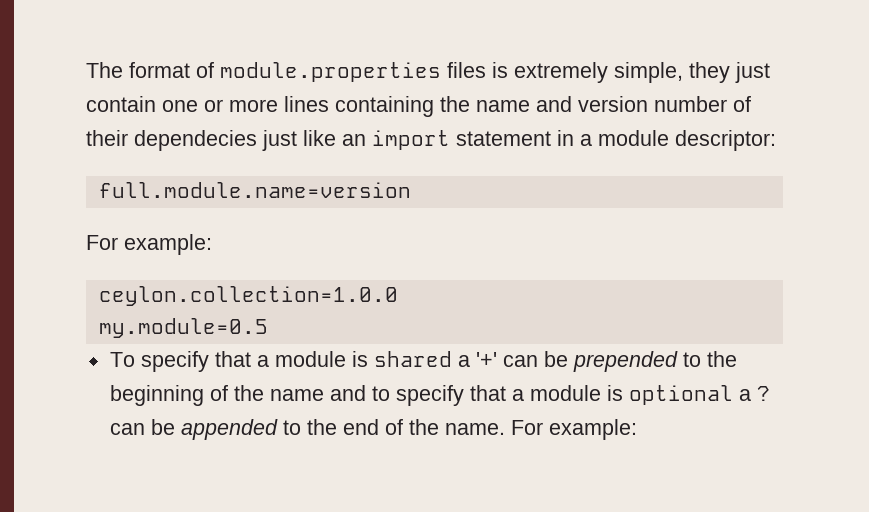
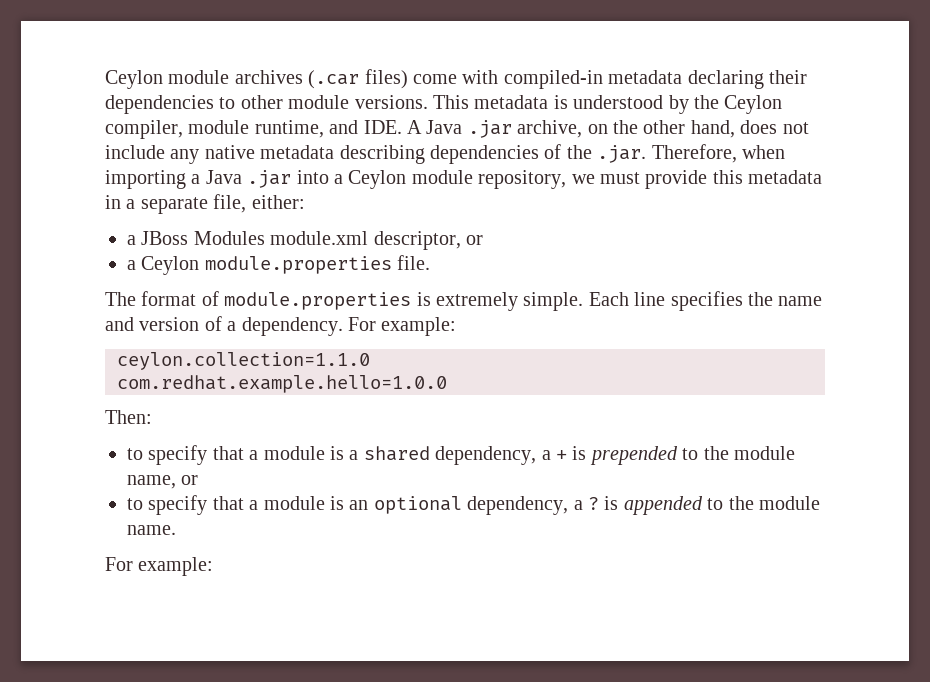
+ Ceylon module archives (.car files) come with compiled-in metadata declaring their dependencies to other module versions. This metadata is understood by the Ceylon compiler, module runtime, and IDE. A Java .jar archive, on the other hand, does not include any native metadata describing dependencies of the .jar. Therefore, when importing a Java .jar into a Ceylon module repository, we must provide this metadata in a separate file, either:
+ a JBoss Modules module.xml descriptor, or
+ a Ceylon module.properties file.
- The format of module.properties files is extremely simple, they just contain one or more lines containing the name and version number of their dependecies just like an import statement in a module descriptor:
- full.module.name=version
+ The format of module.properties is extremely simple. Each line specifies the name and version of a dependency. For example:
+ ceylon.collection=1.1.0
+ com.redhat.example.hello=1.0.0
+ Then:
+ to specify that a module is a shared dependency, a + is prepended to the module name, or
+ to specify that a module is an optional dependency, a ? is appended to the module name.
  For example:
- ceylon.collection=1.0.0
- my.module=0.5
- To specify that a module is shared a '+' can be prepended to the beginning of the name and to specify that a module is optional a ? can be appended to the end of the name. For example:

